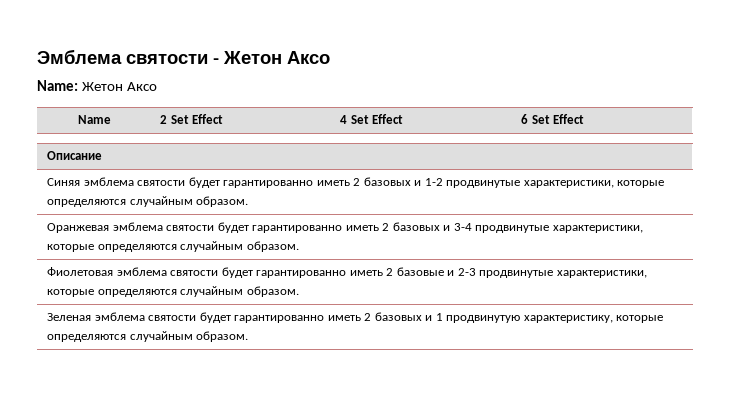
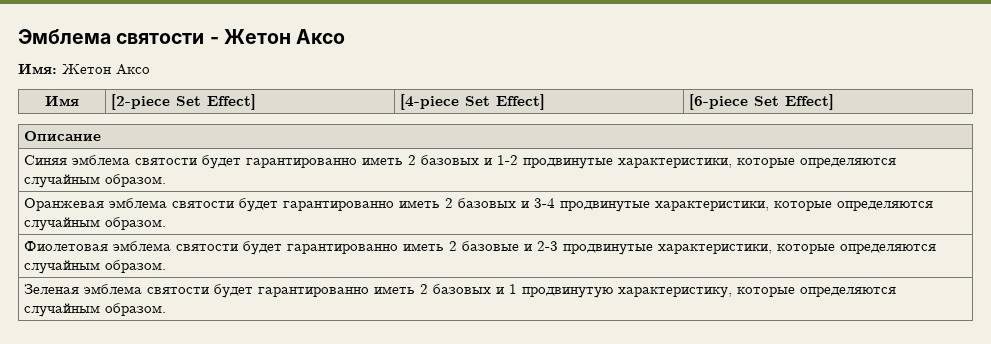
- Name: Жетон Аксо
- Name | 2 Set Effect | 4 Set Effect | 6 Set Effect
+ Имя: Жетон Аксо
+ Имя | [2-piece Set Effect] | [4-piece Set Effect] | [6-piece Set Effect]

